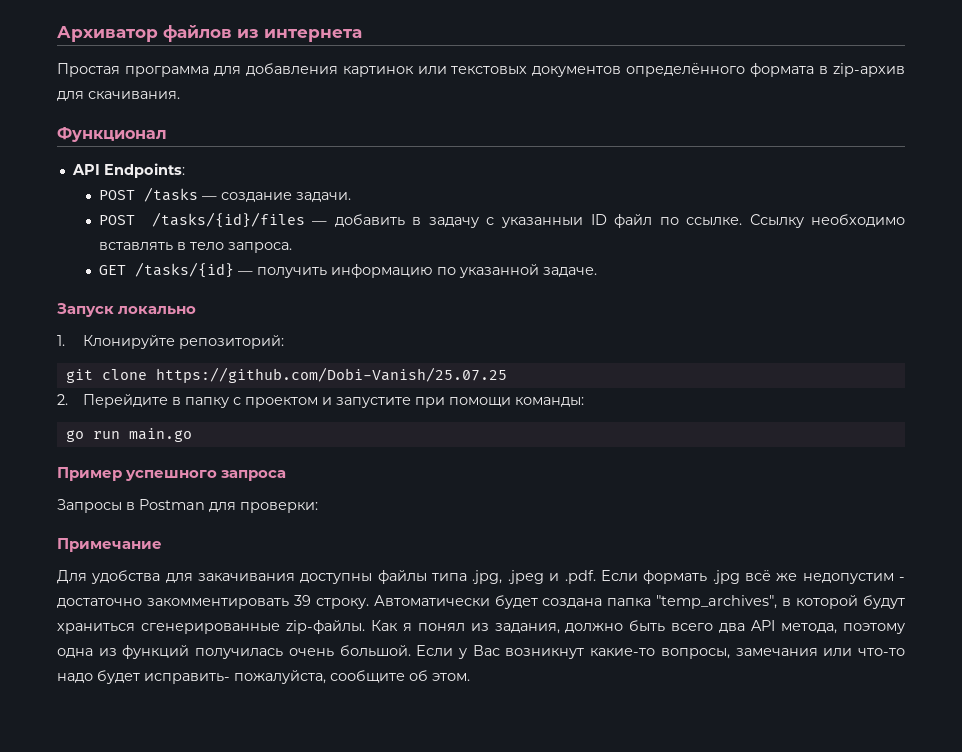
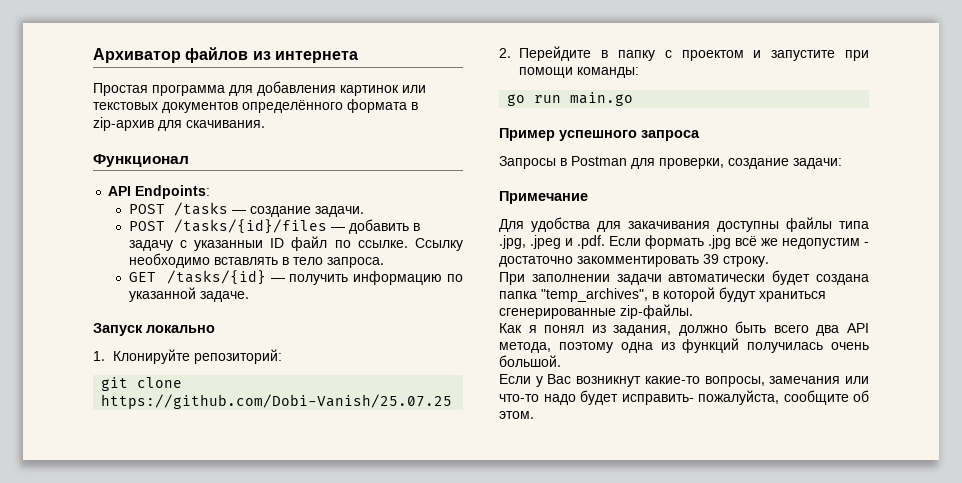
- Запросы в Postman для проверки:
+ Запросы в Postman для проверки, создание задачи:
- Для удобства для закачивания доступны файлы типа .jpg, .jpeg и .pdf. Если формать .jpg всё же недопустим - достаточно закомментировать 39 строку. Автоматически будет создана папка "temp_archives", в которой будут храниться сгенерированные zip-файлы. Как я понял из задания, должно быть всего два API метода, поэтому одна из функций получилась очень большой. Если у Вас возникнут какие-то вопросы, замечания или что-то надо будет исправить- пожалуйста, сообщите об этом.
+ Для удобства для закачивания доступны файлы типа .jpg, .jpeg и .pdf. Если формать .jpg всё же недопустим - достаточно закомментировать 39 строку.
+ При заполнении задачи автоматически будет создана папка "temp_archives", в которой будут храниться сгенерированные zip-файлы.
+ Как я понял из задания, должно быть всего два API метода, поэтому одна из функций получилась очень большой.
+ Если у Вас возникнут какие-то вопросы, замечания или что-то надо будет исправить- пожалуйста, сообщите об этом.

